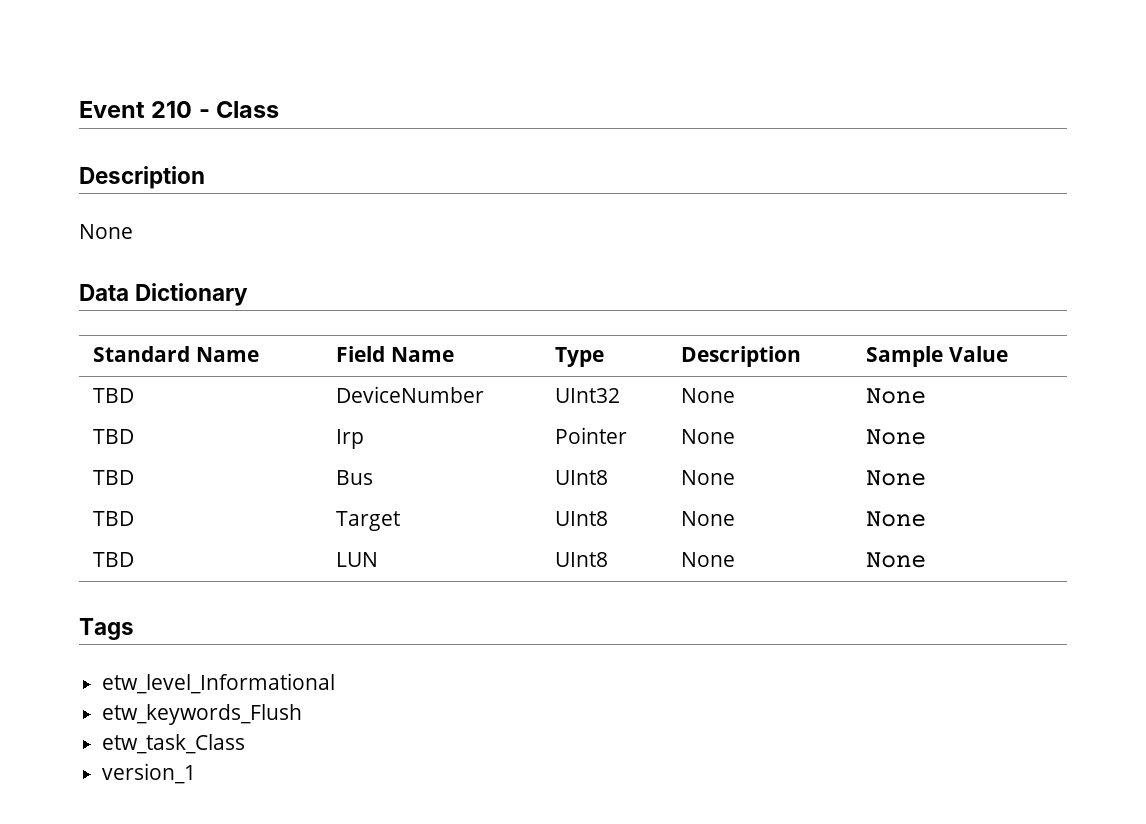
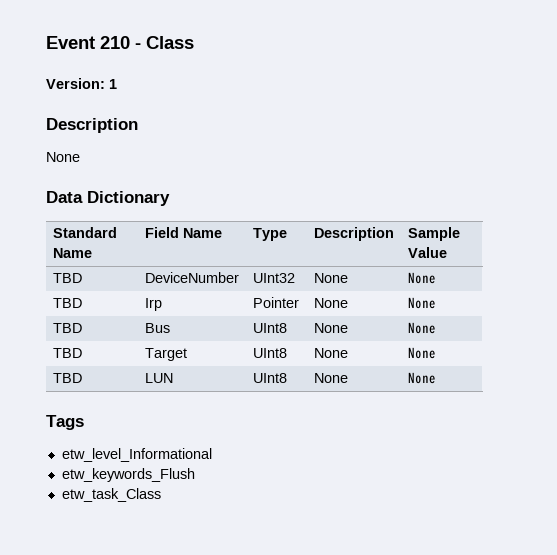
+ Version: 1
- version_1

